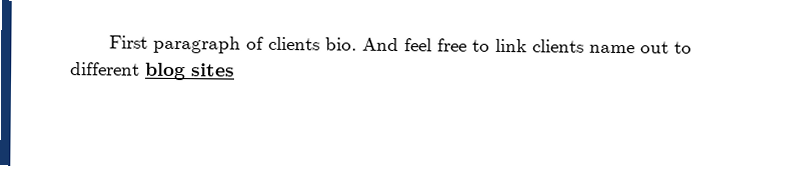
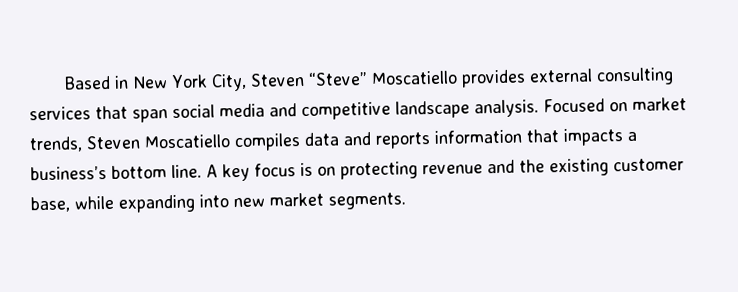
- First paragraph of clients bio. And feel free to link clients name out to different blog sites
+ Based in New York City, Steven “Steve” Moscatiello provides external consulting services that span social media and competitive landscape analysis. Focused on market trends, Steven Moscatiello compiles data and reports information that impacts a business’s bottom line. A key focus is on protecting revenue and the existing customer base, while expanding into new market segments.

